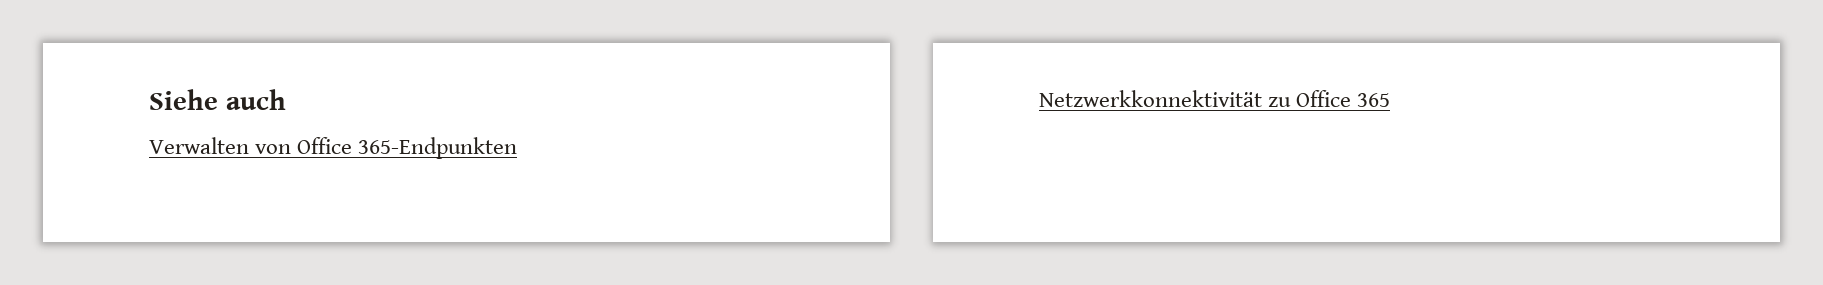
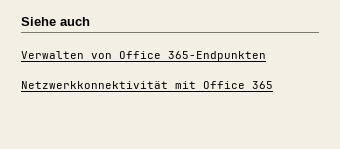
- Netzwerkkonnektivität zu Office 365
+ Netzwerkkonnektivität mit Office 365

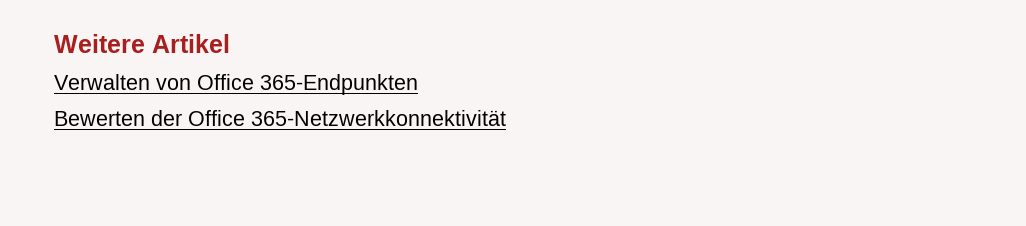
- Siehe auch
+ Weitere Artikel
- Netzwerkkonnektivität mit Office 365
+ Bewerten der Office 365-Netzwerkkonnektivität

